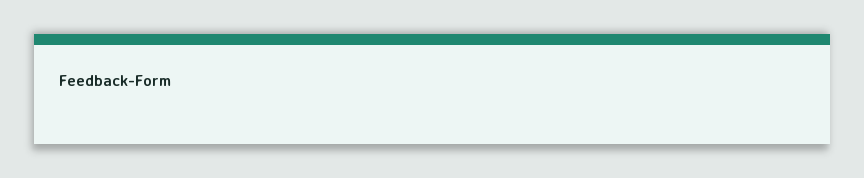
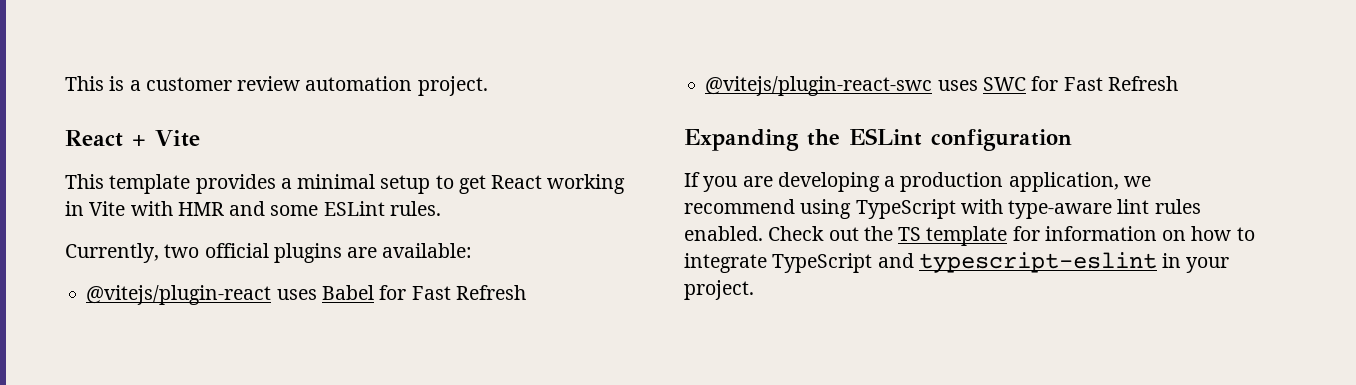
- Feedback-Form
+ This is a customer review automation project.
+ React + Vite
+ This template provides a minimal setup to get React working in Vite with HMR and some ESLint rules.
+ Currently, two official plugins are available:
+ @vitejs/plugin-react uses Babel for Fast Refresh
+ @vitejs/plugin-react-swc uses SWC for Fast Refresh
+ Expanding the ESLint configuration
+ If you are developing a production application, we recommend using TypeScript with type-aware lint rules enabled. Check out the TS template for information on how to integrate TypeScript and typescript-eslint in your project.

